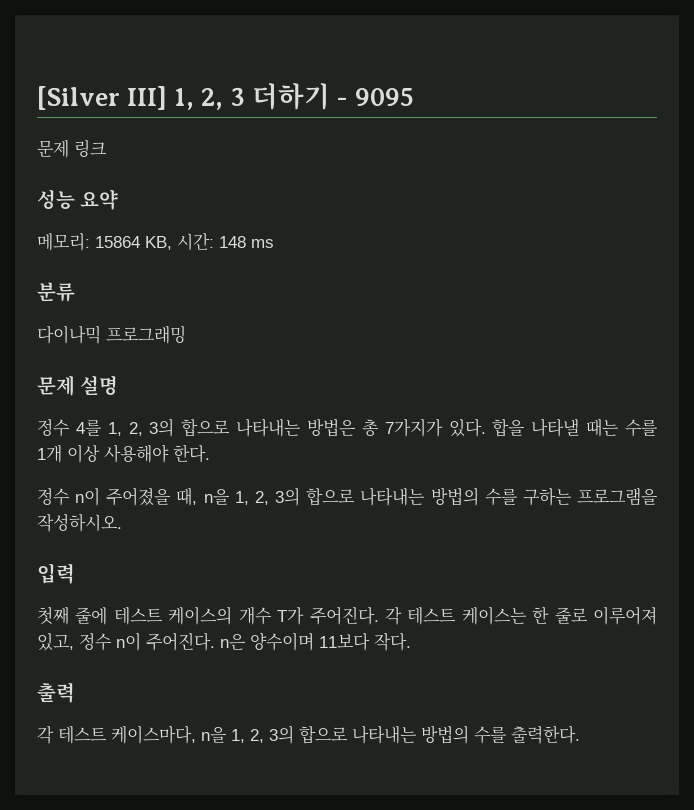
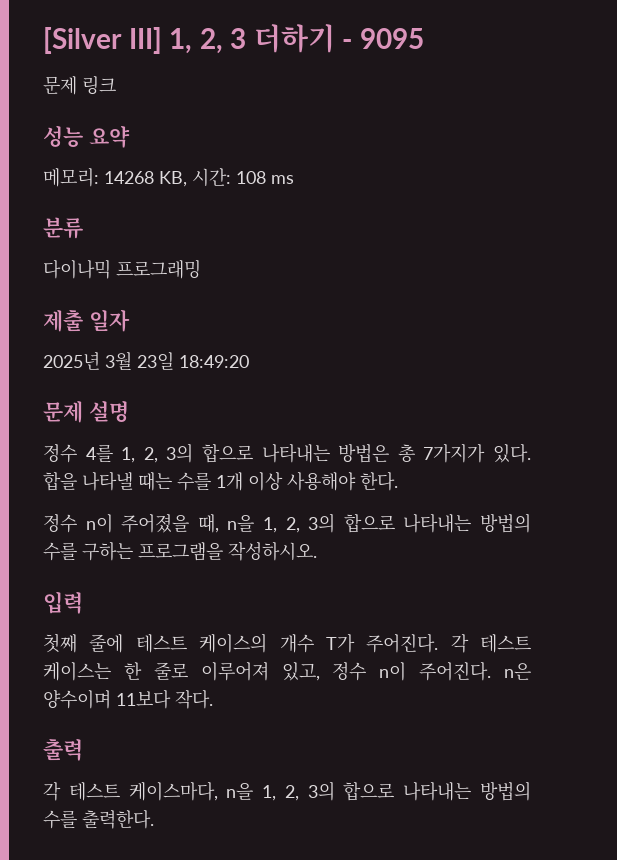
- 메모리: 15864 KB, 시간: 148 ms
+ 메모리: 14268 KB, 시간: 108 ms
+ 제출 일자
+ 2025년 3월 23일 18:49:20

